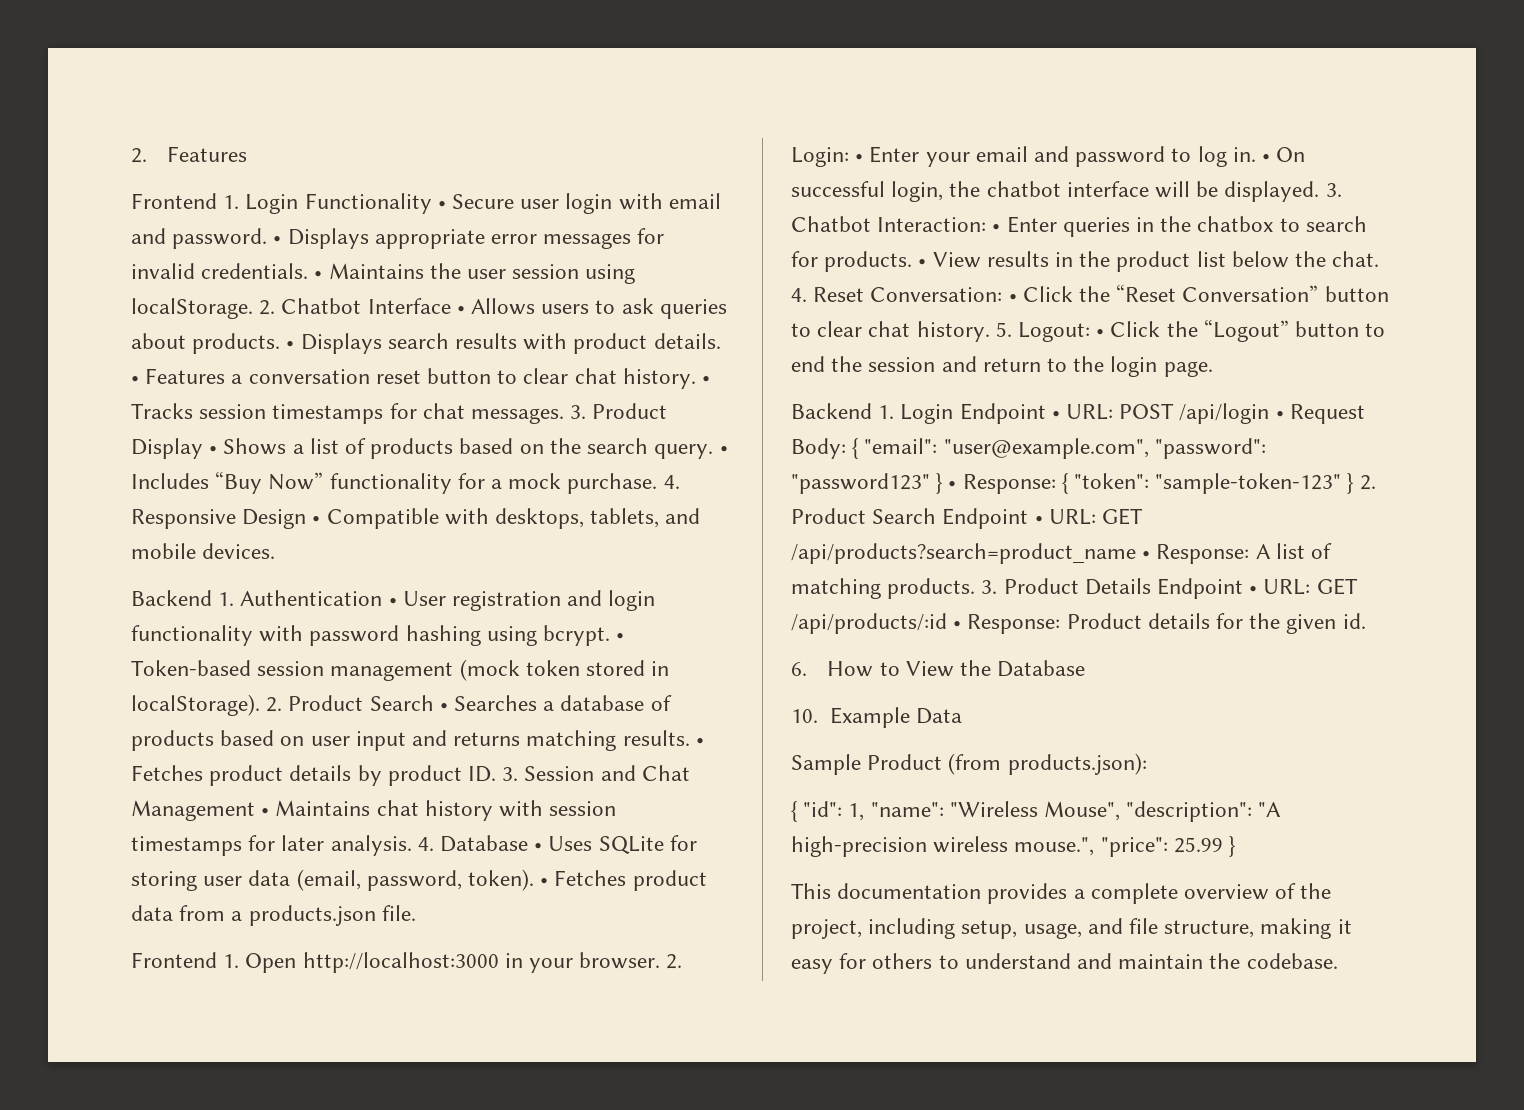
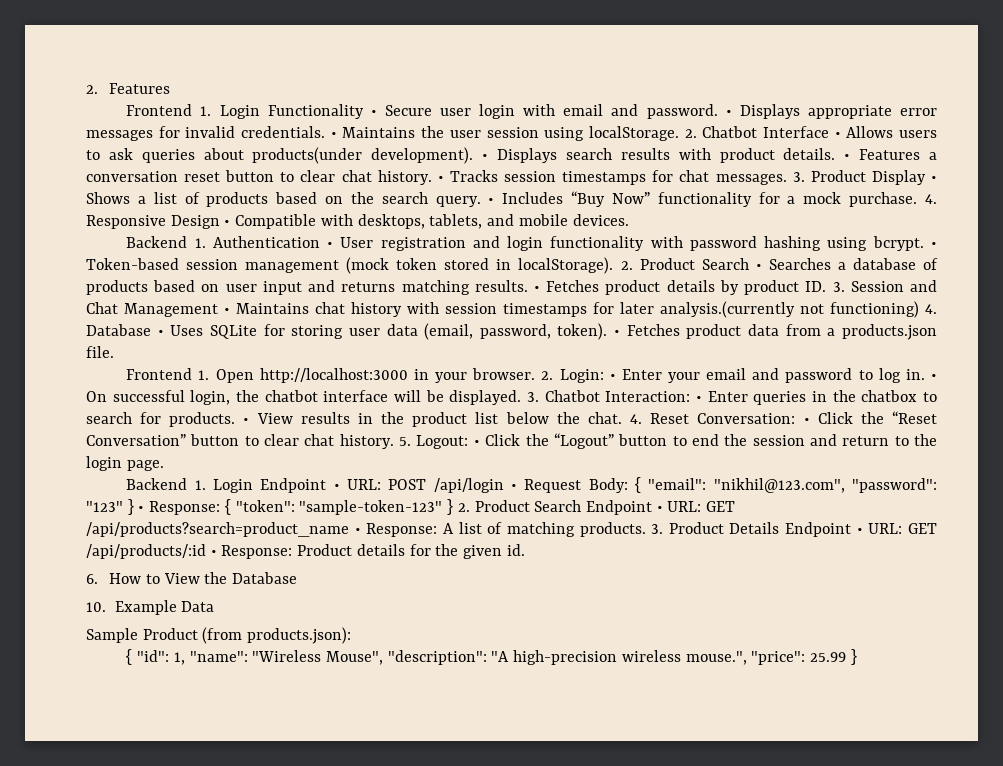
- 2. Chatbot Interface • Allows users to ask queries about products.
+ 2. Chatbot Interface • Allows users to ask queries about products(under development).
- • Fetches product details by product ID. 3. Session and Chat Management • Maintains chat history with session timestamps for later analysis. 4. Database • Uses SQLite for storing user data (email, password, token).
+ • Fetches product details by product ID. 3. Session and Chat Management • Maintains chat history with session timestamps for later analysis.(currently not functioning) 4. Database • Uses SQLite for storing user data (email, password, token).
- Backend 1. Login Endpoint • URL: POST /api/login • Request Body: { "email": "user@example.com", "password": "password123" } • Response: { "token": "sample-token-123" } 2. Product Search Endpoint • URL: GET /api/products?search=product_name • Response: A list of matching products.
+ Backend 1. Login Endpoint • URL: POST /api/login • Request Body: { "email": "nikhil@123.com", "password": "123" } • Response: { "token": "sample-token-123" } 2. Product Search Endpoint • URL: GET /api/products?search=product_name • Response: A list of matching products.
- This documentation provides a complete overview of the project, including setup, usage, and file structure, making it easy for others to understand and maintain the codebase.

